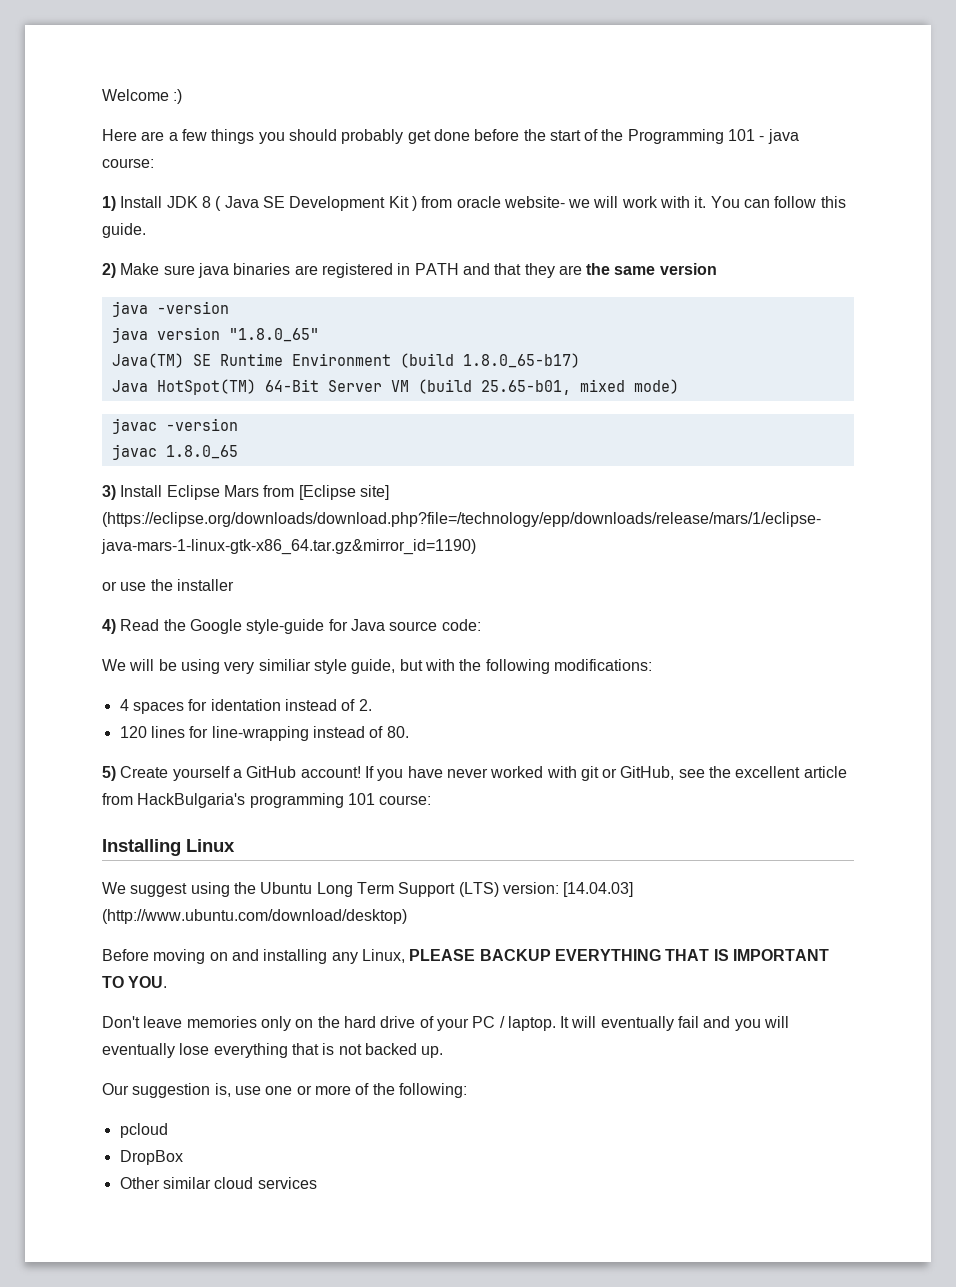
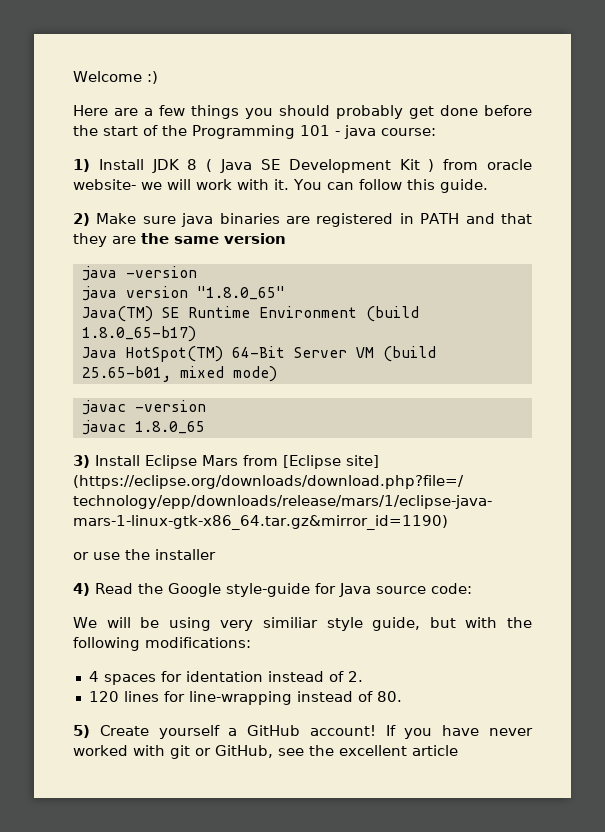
- If you have never worked with git or GitHub, see the excellent article from HackBulgaria's programming 101 course:
- Installing Linux
- We suggest using the Ubuntu Long Term Support (LTS) version: [14.04.03] (http://www.ubuntu.com/download/desktop)
- Before moving on and installing any Linux, PLEASE BACKUP EVERYTHING THAT IS IMPORTANT TO YOU.
- Don't leave memories only on the hard drive of your PC / laptop. It will eventually fail and you will eventually lose everything that is not backed up.
- Our suggestion is, use one or more of the following:
- pcloud
- DropBox
- Other similar cloud services
+ If you have never worked with git or GitHub, see the excellent article

